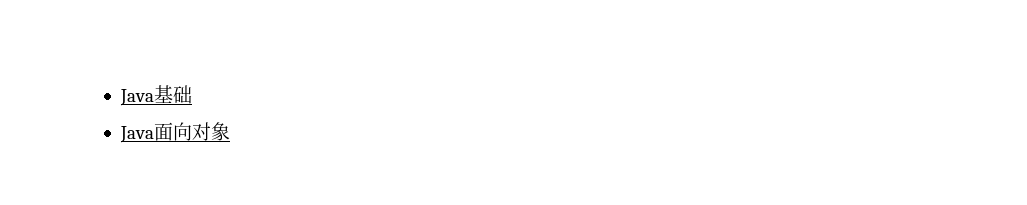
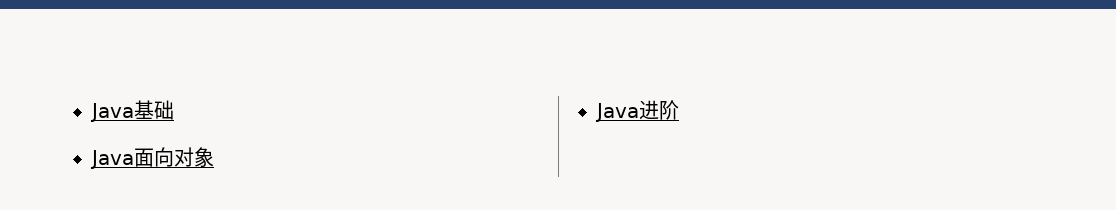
+ Java进阶

